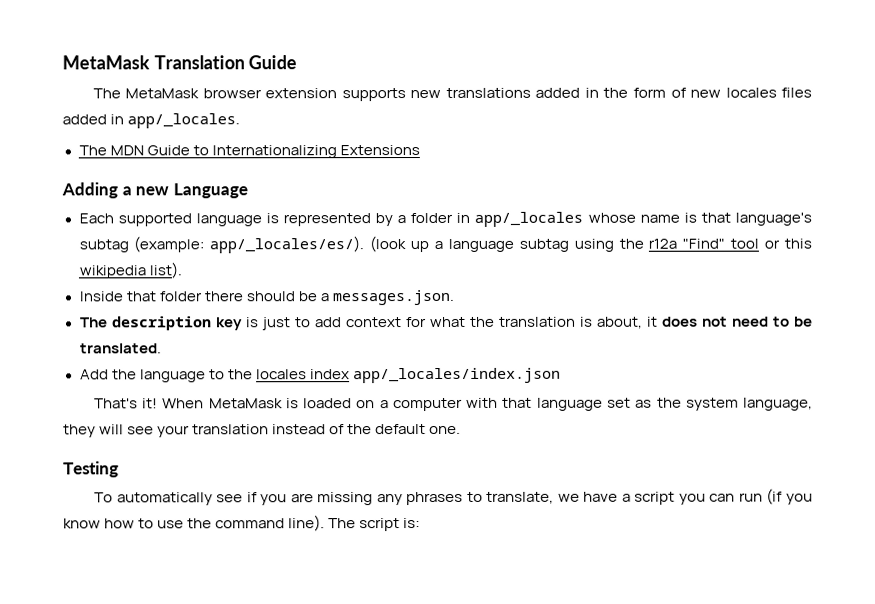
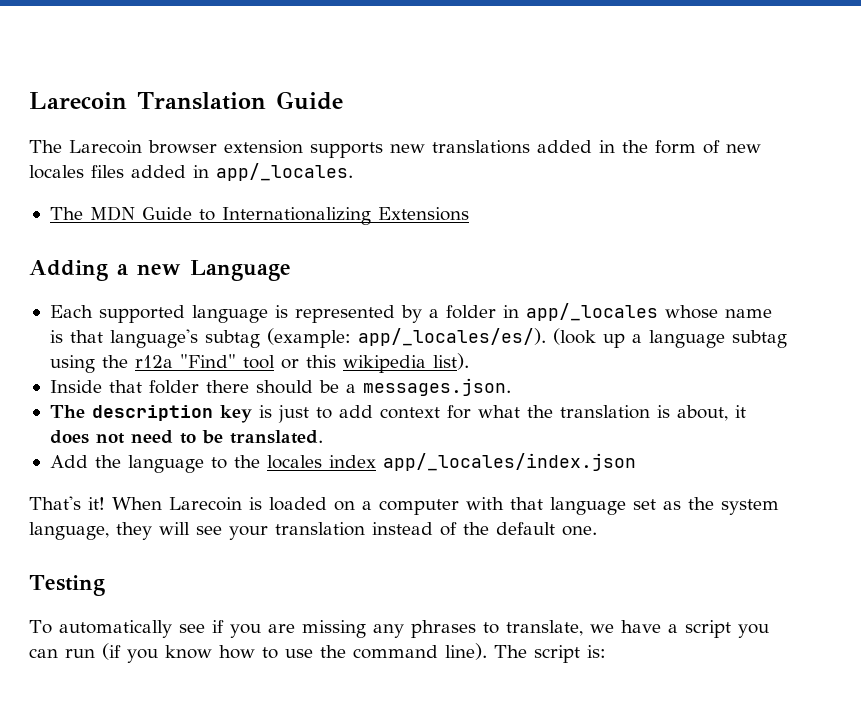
- MetaMask Translation Guide
+ Larecoin Translation Guide
- The MetaMask browser extension supports new translations added in the form of new locales files added in app/_locales.
+ The Larecoin browser extension supports new translations added in the form of new locales files added in app/_locales.
- When MetaMask is loaded on a computer with that language set as the system language, they will see your translation instead of the default one.
+ When Larecoin is loaded on a computer with that language set as the system language, they will see your translation instead of the default one.

